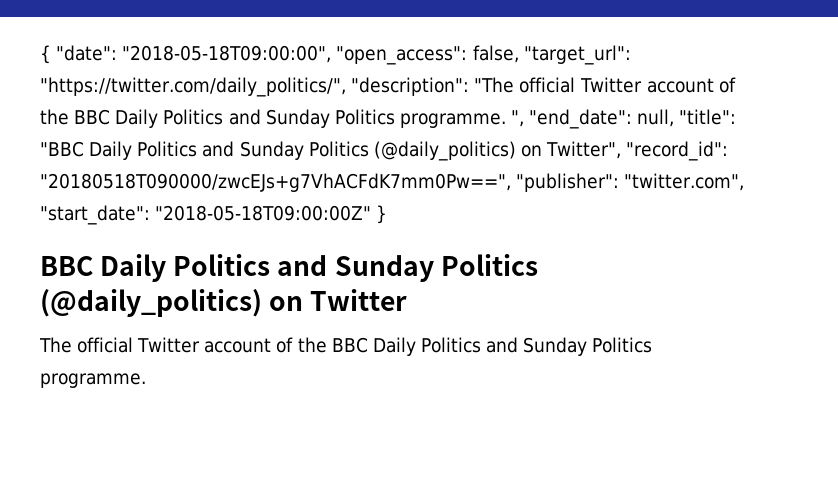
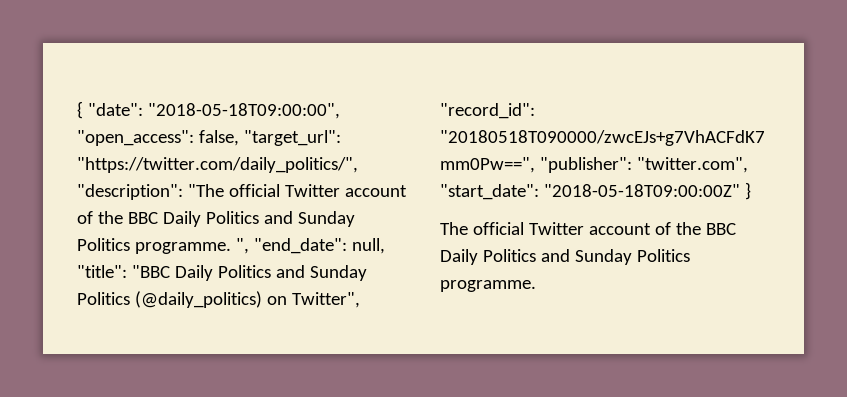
- BBC Daily Politics and Sunday Politics (@daily_politics) on Twitter

